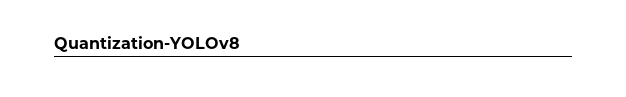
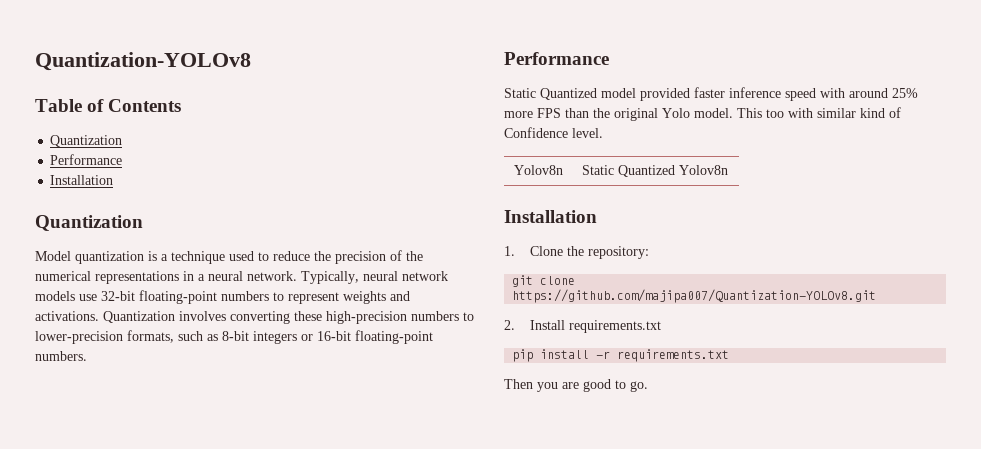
+ Table of Contents
+ Quantization
+ Performance
+ Installation
+ Quantization
+ Model quantization is a technique used to reduce the precision of the numerical representations in a neural network. Typically, neural network models use 32-bit floating-point numbers to represent weights and activations. Quantization involves converting these high-precision numbers to lower-precision formats, such as 8-bit integers or 16-bit floating-point numbers.
+ Performance
+ Static Quantized model provided faster inference speed with around 25% more FPS than the original Yolo model. This too with similar kind of Confidence level.
+ Yolov8n | Static Quantized Yolov8n
+ Installation
+ 1. Clone the repository:
+ git clone https://github.com/majipa007/Quantization-YOLOv8.git
+ 2. Install requirements.txt
+ pip install -r requirements.txt
+ Then you are good to go.

